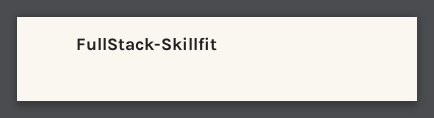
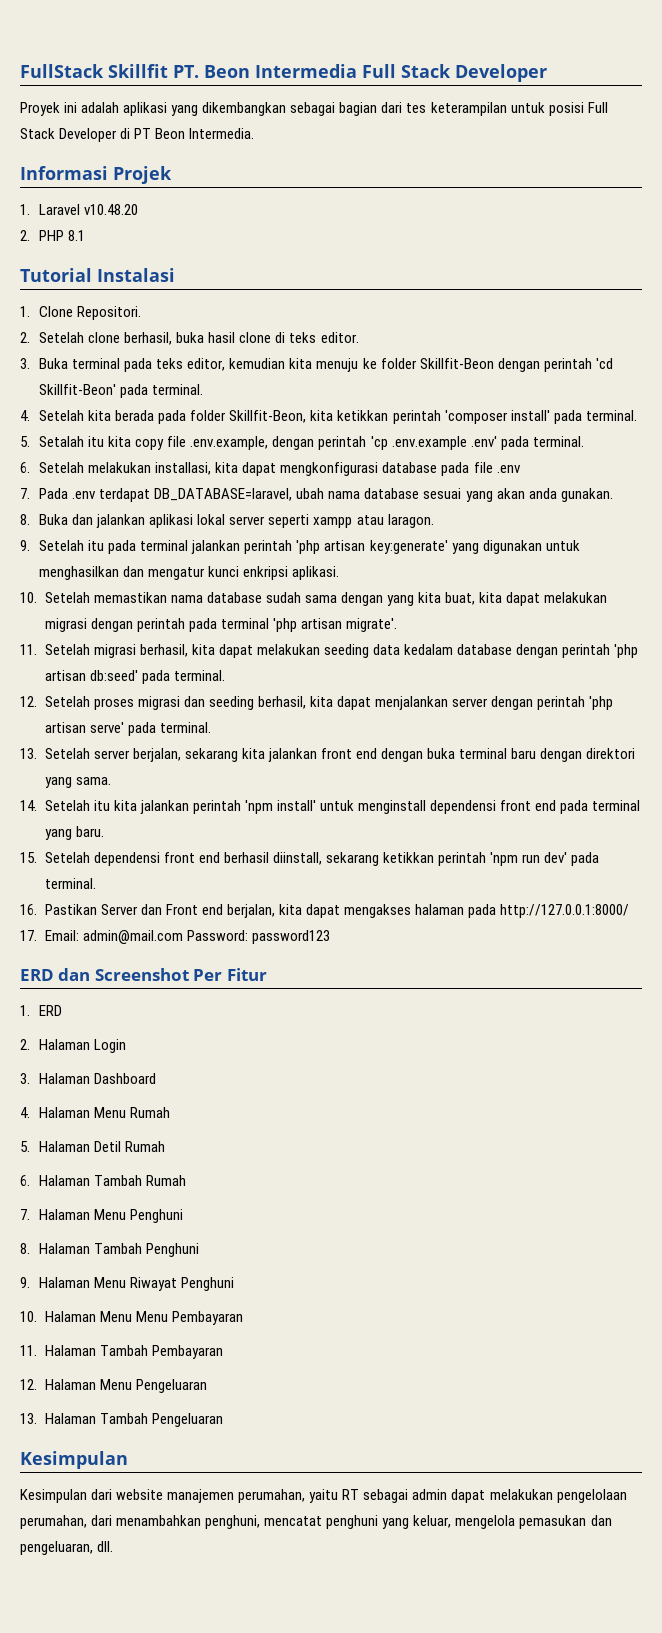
- FullStack-Skillfit
+ FullStack Skillfit PT. Beon Intermedia Full Stack Developer
+ Proyek ini adalah aplikasi yang dikembangkan sebagai bagian dari tes keterampilan untuk posisi Full Stack Developer di PT Beon Intermedia.
+ Informasi Projek
+ 1. Laravel v10.48.20
+ 2. PHP 8.1
+ Tutorial Instalasi
+ 1. Clone Repositori.
+ 2. Setelah clone berhasil, buka hasil clone di teks editor.
+ 3. Buka terminal pada teks editor, kemudian kita menuju ke folder Skillfit-Beon dengan perintah 'cd Skillfit-Beon' pada terminal.
+ 4. Setelah kita berada pada folder Skillfit-Beon, kita ketikkan perintah 'composer install' pada terminal.
+ 5. Setalah itu kita copy file .env.example, dengan perintah 'cp .env.example .env' pada terminal.
+ 6. Setelah melakukan installasi, kita dapat mengkonfigurasi database pada file .env
+ 7. Pada .env terdapat DB_DATABASE=laravel, ubah nama database sesuai yang akan anda gunakan.
+ 8. Buka dan jalankan aplikasi lokal server seperti xampp atau laragon.
+ 9. Setelah itu pada terminal jalankan perintah 'php artisan key:generate' yang digunakan untuk menghasilkan dan mengatur kunci enkripsi aplikasi.
+ 10. Setelah memastikan nama database sudah sama dengan yang kita buat, kita dapat melakukan migrasi dengan perintah pada terminal 'php artisan migrate'.
+ 11. Setelah migrasi berhasil, kita dapat melakukan seeding data kedalam database dengan perintah 'php artisan db:seed' pada terminal.
+ 12. Setelah proses migrasi dan seeding berhasil, kita dapat menjalankan server dengan perintah 'php artisan serve' pada terminal.
+ 13. Setelah server berjalan, sekarang kita jalankan front end dengan buka terminal baru dengan direktori yang sama.
+ 14. Setelah itu kita jalankan perintah 'npm install' untuk menginstall dependensi front end pada terminal yang baru.
+ 15. Setelah dependensi front end berhasil diinstall, sekarang ketikkan perintah 'npm run dev' pada terminal.
+ 16. Pastikan Server dan Front end berjalan, kita dapat mengakses halaman pada http://127.0.0.1:8000/
+ 17. Email: admin@mail.com Password: password123
+ ERD dan Screenshot Per Fitur
+ 1. ERD
+ 2. Halaman Login
+ 3. Halaman Dashboard
+ 4. Halaman Menu Rumah
+ 5. Halaman Detil Rumah
+ 6. Halaman Tambah Rumah
+ 7. Halaman Menu Penghuni
+ 8. Halaman Tambah Penghuni
+ 9. Halaman Menu Riwayat Penghuni
+ 10. Halaman Menu Menu Pembayaran
+ 11. Halaman Tambah Pembayaran
+ 12. Halaman Menu Pengeluaran
+ 13. Halaman Tambah Pengeluaran
+ Kesimpulan
+ Kesimpulan dari website manajemen perumahan, yaitu RT sebagai admin dapat melakukan pengelolaan perumahan, dari menambahkan penghuni, mencatat penghuni yang keluar, mengelola pemasukan dan pengeluaran, dll.

